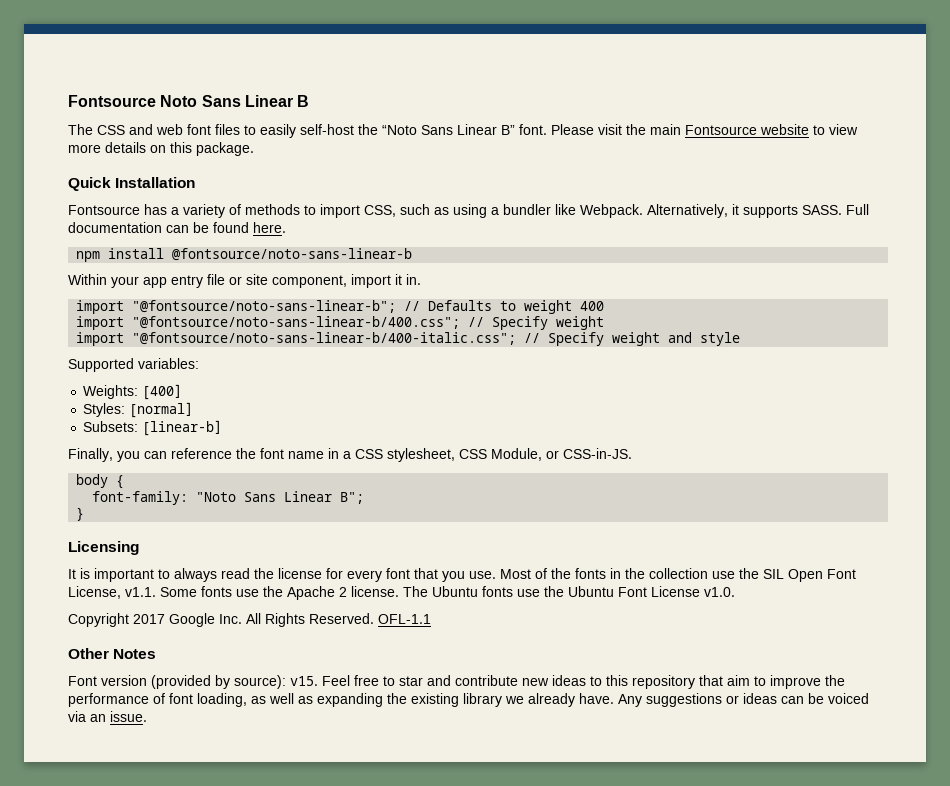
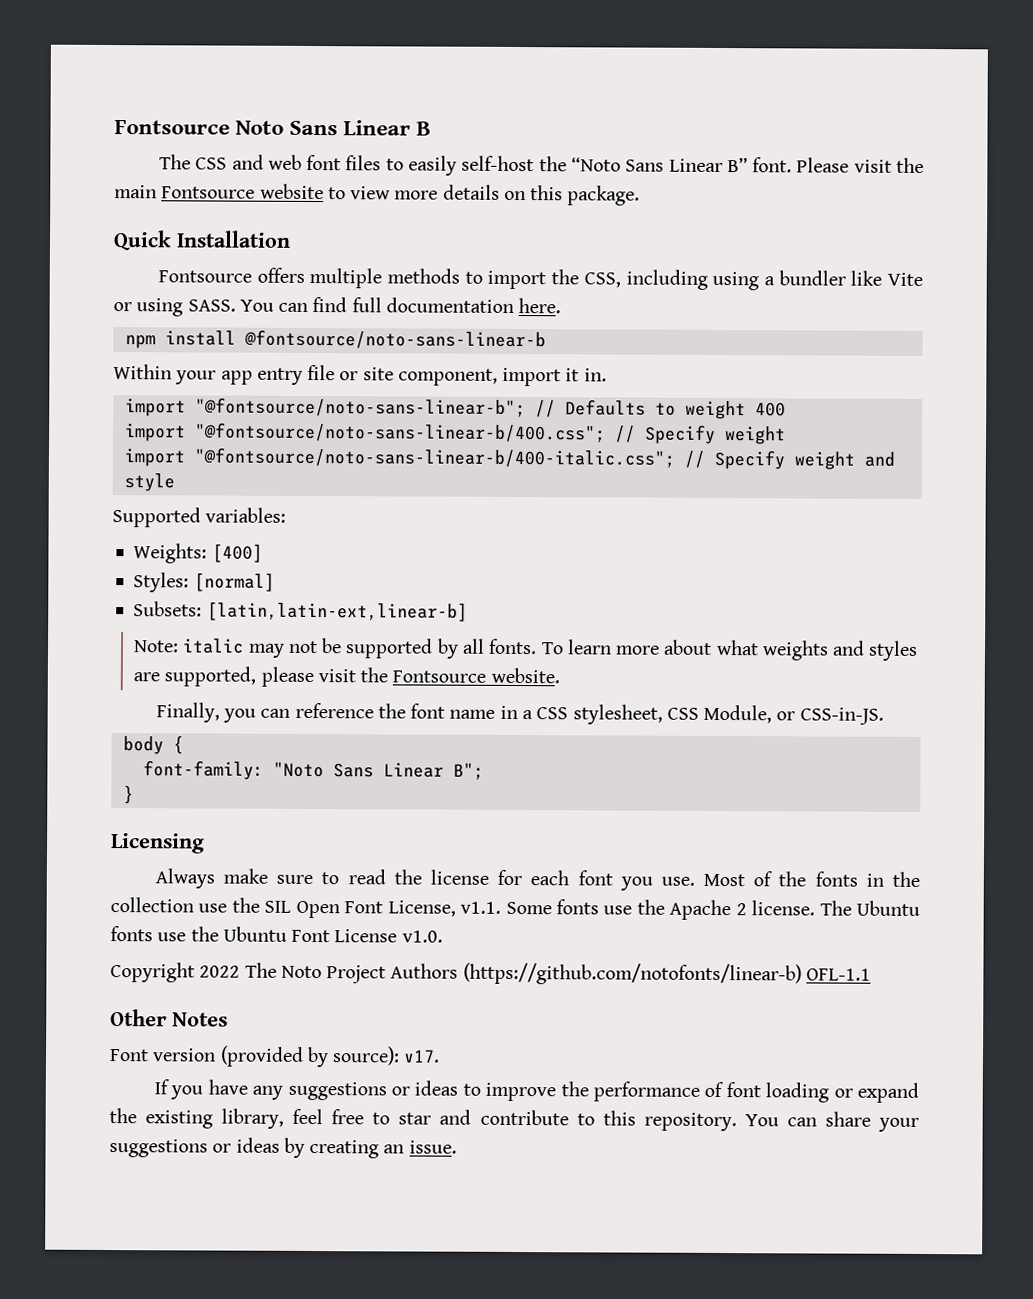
- Fontsource has a variety of methods to import CSS, such as using a bundler like Webpack. Alternatively, it supports SASS. Full documentation can be found here.
+ Fontsource offers multiple methods to import the CSS, including using a bundler like Vite or using SASS. You can find full documentation here.
- Subsets: [linear-b]
+ Subsets: [latin,latin-ext,linear-b]
+ Note: italic may not be supported by all fonts. To learn more about what weights and styles are supported, please visit the Fontsource website.
- It is important to always read the license for every font that you use.
+ Always make sure to read the license for each font you use.
- Copyright 2017 Google Inc. All Rights Reserved. OFL-1.1
+ Copyright 2022 The Noto Project Authors (https://github.com/notofonts/linear-b) OFL-1.1
- Font version (provided by source): v15. Feel free to star and contribute new ideas to this repository that aim to improve the performance of font loading, as well as expanding the existing library we already have. Any suggestions or ideas can be voiced via an issue.
+ Font version (provided by source): v17.
+ If you have any suggestions or ideas to improve the performance of font loading or expand the existing library, feel free to star and contribute to this repository. You can share your suggestions or ideas by creating an issue.

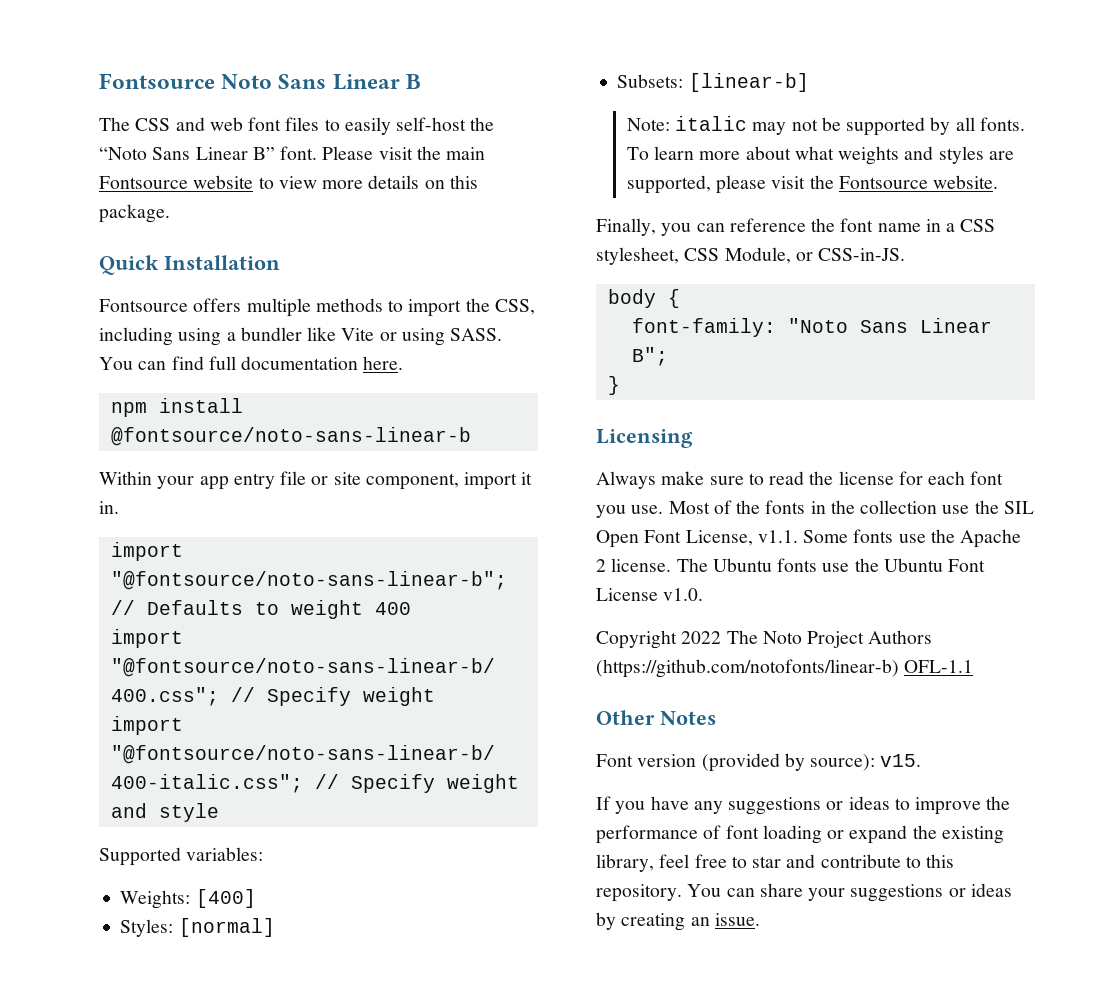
- Subsets: [latin,latin-ext,linear-b]
+ Subsets: [linear-b]
- Font version (provided by source): v17.
+ Font version (provided by source): v15.

